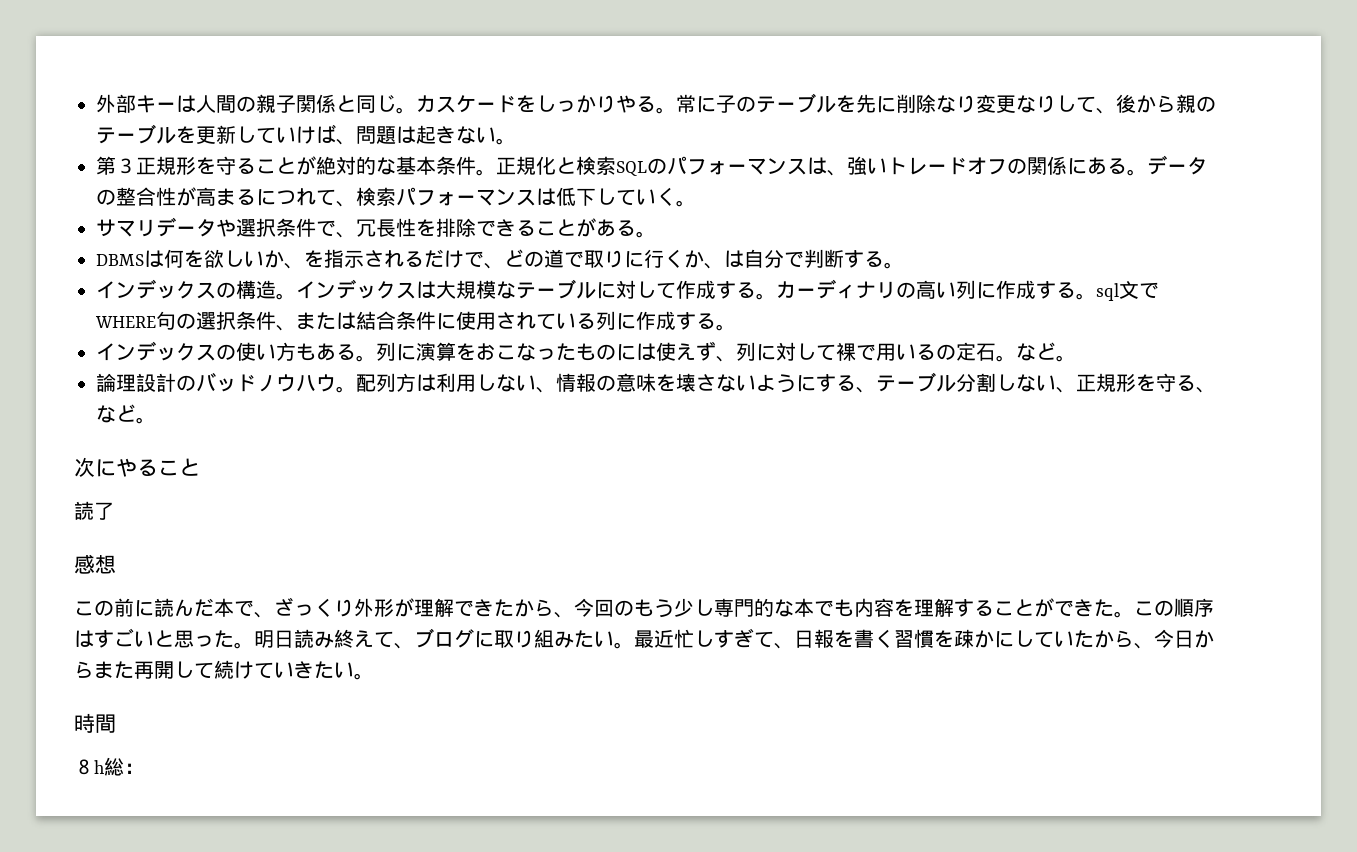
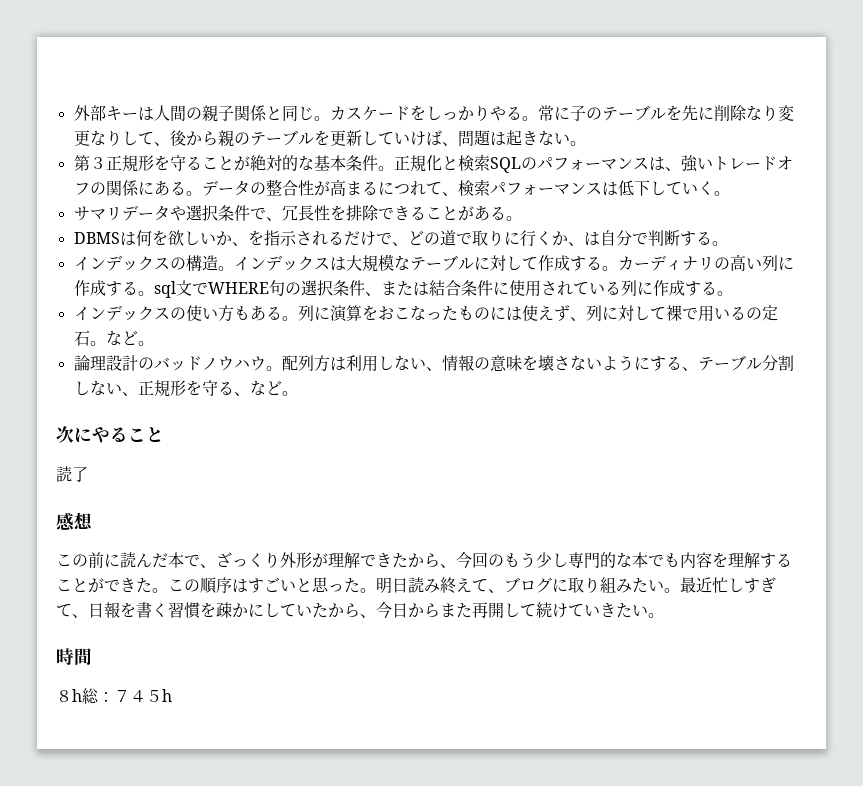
- ８h総：
+ ８h総：７４５h

